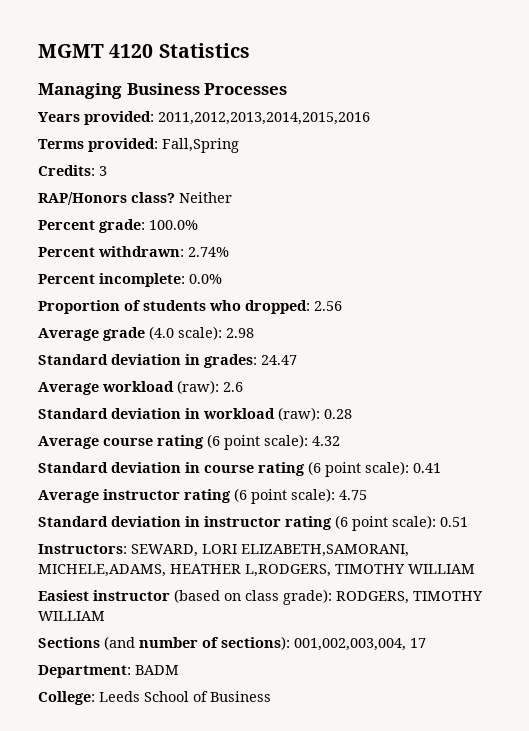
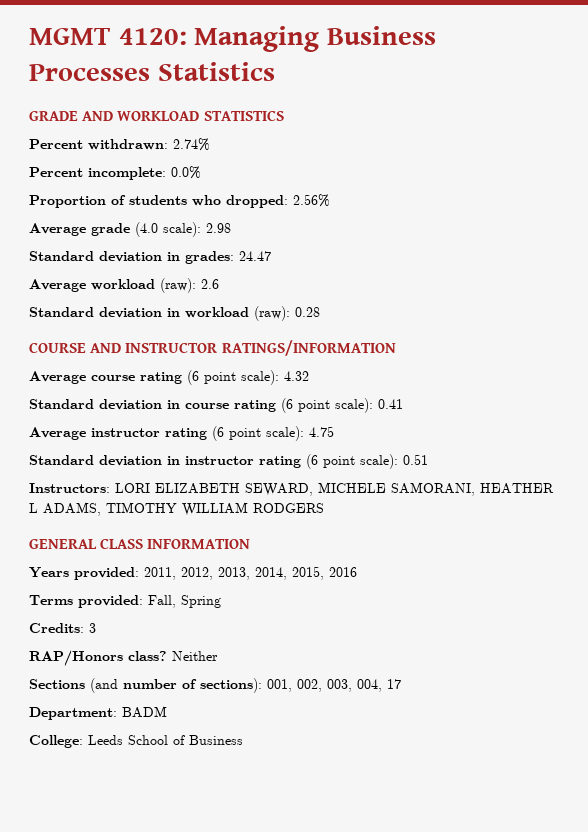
- MGMT 4120 Statistics
- Managing Business Processes
- Years provided: 2011,2012,2013,2014,2015,2016
- Terms provided: Fall,Spring
- Credits: 3
- RAP/Honors class? Neither
- Percent grade: 100.0%
+ MGMT 4120: Managing Business Processes Statistics
+ GRADE AND WORKLOAD STATISTICS
- Proportion of students who dropped: 2.56
+ Proportion of students who dropped: 2.56%
+ COURSE AND INSTRUCTOR RATINGS/INFORMATION
- Instructors: SEWARD, LORI ELIZABETH,SAMORANI, MICHELE,ADAMS, HEATHER L,RODGERS, TIMOTHY WILLIAM
- Easiest instructor (based on class grade): RODGERS, TIMOTHY WILLIAM
+ Instructors: LORI ELIZABETH SEWARD, MICHELE SAMORANI, HEATHER L ADAMS, TIMOTHY WILLIAM RODGERS
+ GENERAL CLASS INFORMATION
+ Years provided: 2011, 2012, 2013, 2014, 2015, 2016
+ Terms provided: Fall, Spring
+ Credits: 3
+ RAP/Honors class? Neither
- Sections (and number of sections): 001,002,003,004, 17
+ Sections (and number of sections): 001, 002, 003, 004, 17

